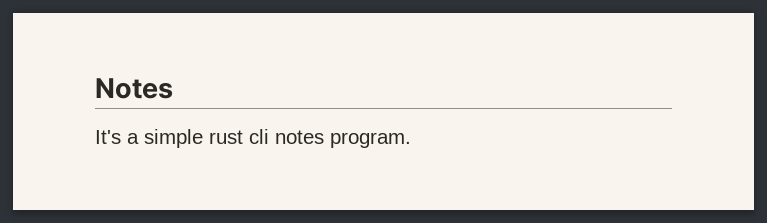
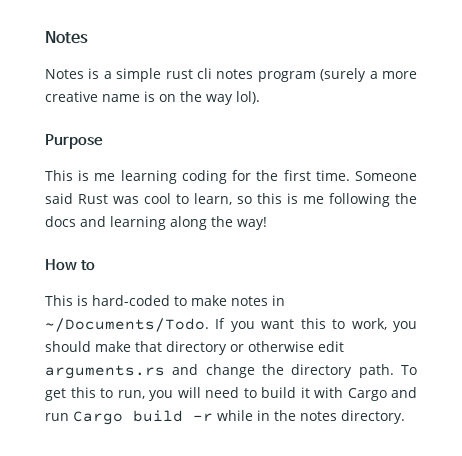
- It's a simple rust cli notes program.
+ Notes is a simple rust cli notes program (surely a more creative name is on the way lol).
+ Purpose
+ This is me learning coding for the first time. Someone said Rust was cool to learn, so this is me following the docs and learning along the way!
+ How to
+ This is hard-coded to make notes in ~/Documents/Todo. If you want this to work, you should make that directory or otherwise edit arguments.rs and change the directory path. To get this to run, you will need to build it with Cargo and run Cargo build -r while in the notes directory.

